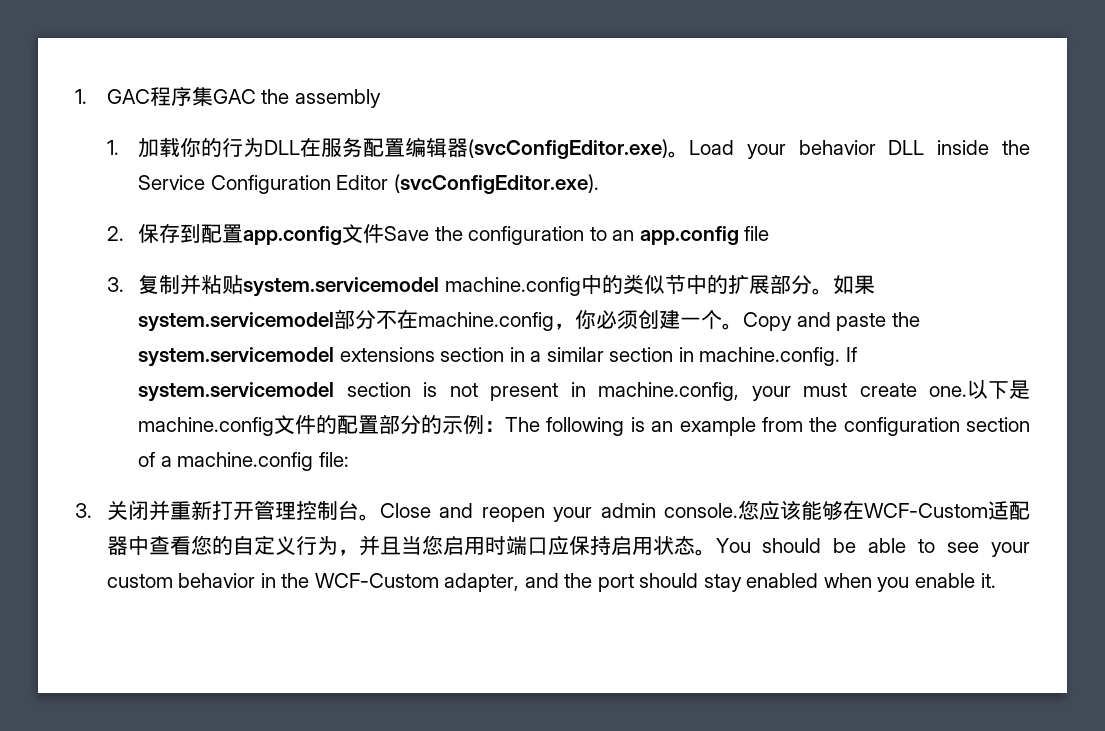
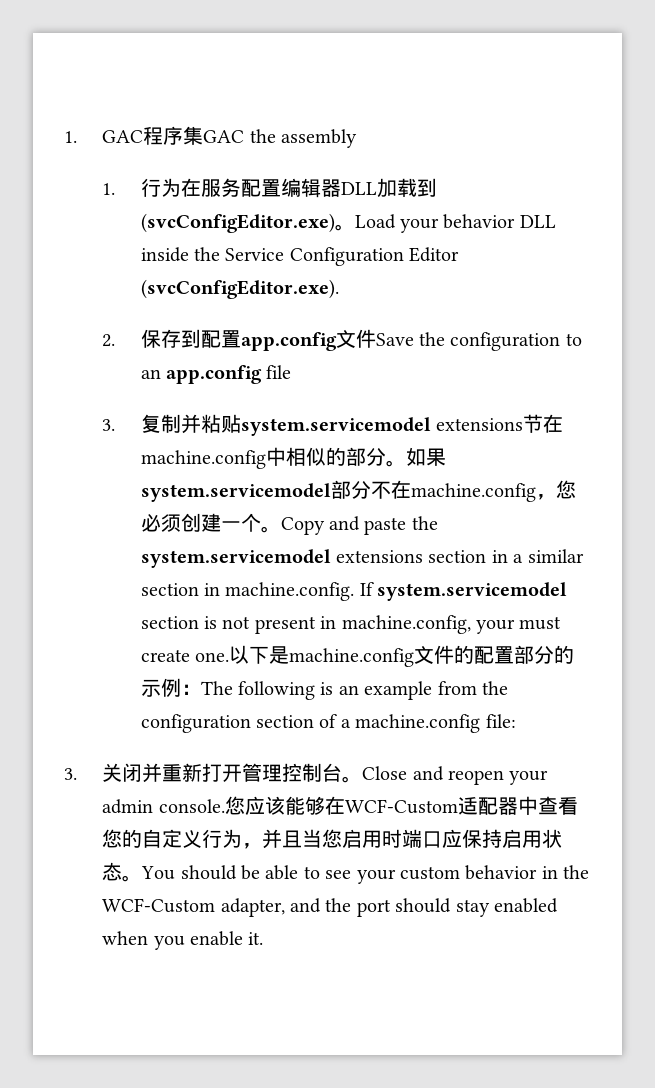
- 1.加载你的行为DLL在服务配置编辑器(svcConfigEditor.exe)。
+ 1.行为在服务配置编辑器DLL加载到(svcConfigEditor.exe)。
- 3.复制并粘贴system.servicemodel machine.config中的类似节中的扩展部分。
+ 3.复制并粘贴system.servicemodel extensions节在machine.config中相似的部分。
- 如果system.servicemodel部分不在machine.config，你必须创建一个。
+ 如果system.servicemodel部分不在machine.config，您必须创建一个。

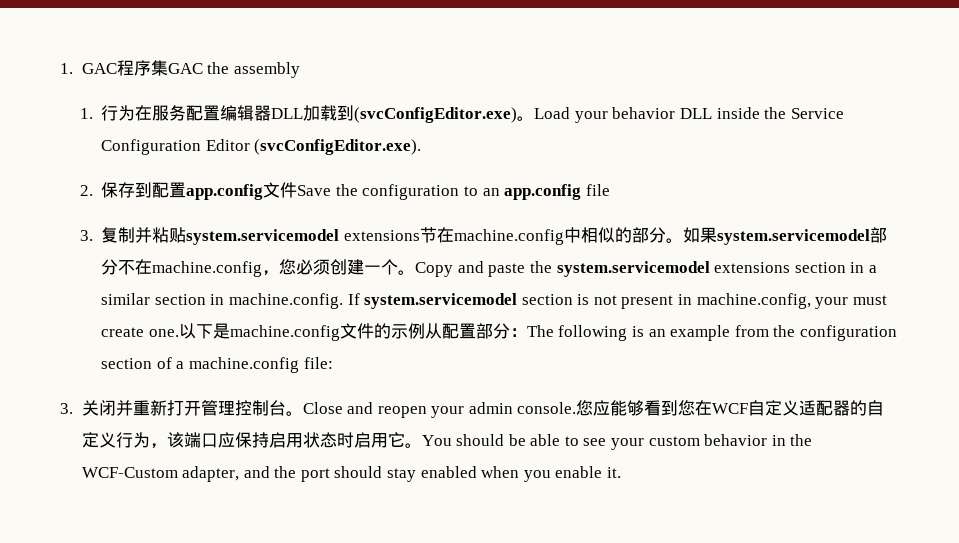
- 以下是machine.config文件的配置部分的示例：The following is an example from the configuration section of a machine.config file:
+ 以下是machine.config文件的示例从配置部分：The following is an example from the configuration section of a machine.config file:
- 您应该能够在WCF-Custom适配器中查看您的自定义行为，并且当您启用时端口应保持启用状态。
+ 您应能够看到您在WCF自定义适配器的自定义行为，该端口应保持启用状态时启用它。

